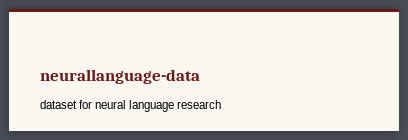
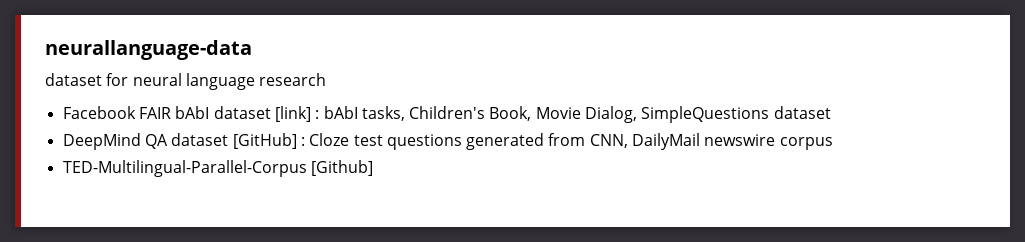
+ Facebook FAIR bAbI dataset [link] : bAbI tasks, Children's Book, Movie Dialog, SimpleQuestions dataset
+ DeepMind QA dataset [GitHub] : Cloze test questions generated from CNN, DailyMail newswire corpus
+ TED-Multilingual-Parallel-Corpus [Github]

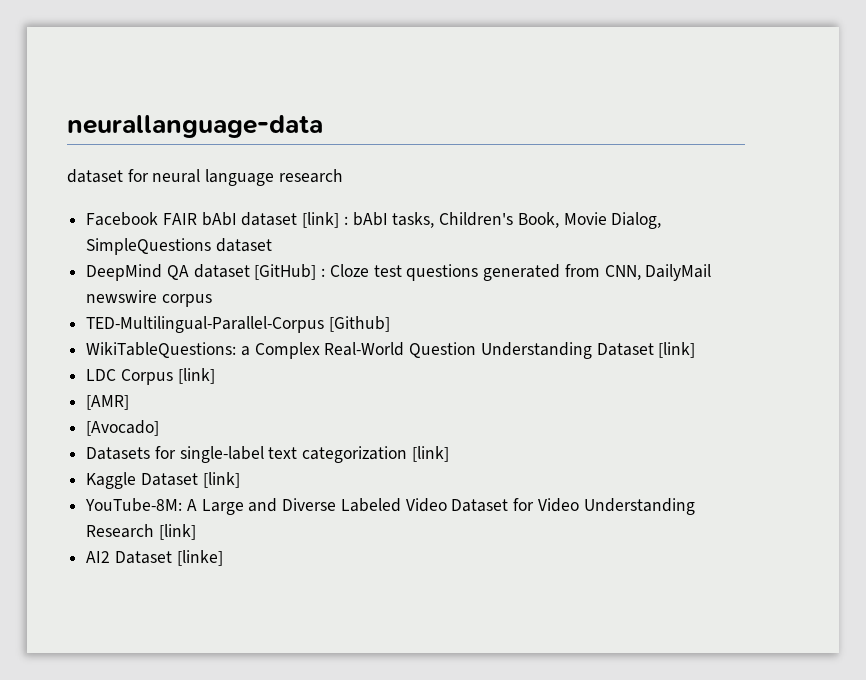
+ WikiTableQuestions: a Complex Real-World Question Understanding Dataset [link]
+ LDC Corpus [link]
+ [AMR]
+ [Avocado]
+ Datasets for single-label text categorization [link]
+ Kaggle Dataset [link]
+ YouTube-8M: A Large and Diverse Labeled Video Dataset for Video Understanding Research [link]
+ AI2 Dataset [linke]

